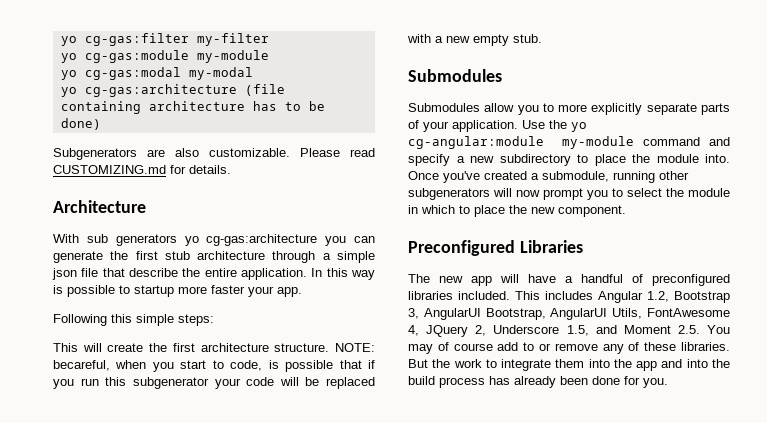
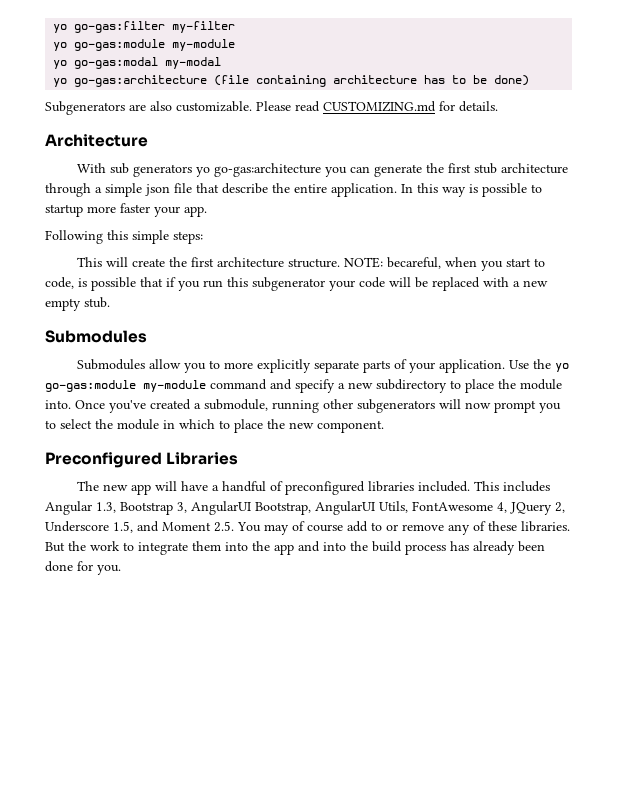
- yo cg-gas:filter my-filter
- yo cg-gas:module my-module
+ yo go-gas:filter my-filter
+ yo go-gas:module my-module
- yo cg-gas:modal my-modal
+ yo go-gas:modal my-modal
- yo cg-gas:architecture (file containing architecture has to be done)
+ yo go-gas:architecture (file containing architecture has to be done)
- With sub generators yo cg-gas:architecture you can generate the first stub architecture through a simple json file that describe the entire application.
+ With sub generators yo go-gas:architecture you can generate the first stub architecture through a simple json file that describe the entire application.
- Use the yo cg-angular:module my-module command and specify a new subdirectory to place the module into.
+ Use the yo go-gas:module my-module command and specify a new subdirectory to place the module into.
- This includes Angular 1.2, Bootstrap 3, AngularUI Bootstrap, AngularUI Utils, FontAwesome 4, JQuery 2, Underscore 1.5, and Moment 2.5. You may of course add to or remove any of these libraries.
+ This includes Angular 1.3, Bootstrap 3, AngularUI Bootstrap, AngularUI Utils, FontAwesome 4, JQuery 2, Underscore 1.5, and Moment 2.5. You may of course add to or remove any of these libraries.

